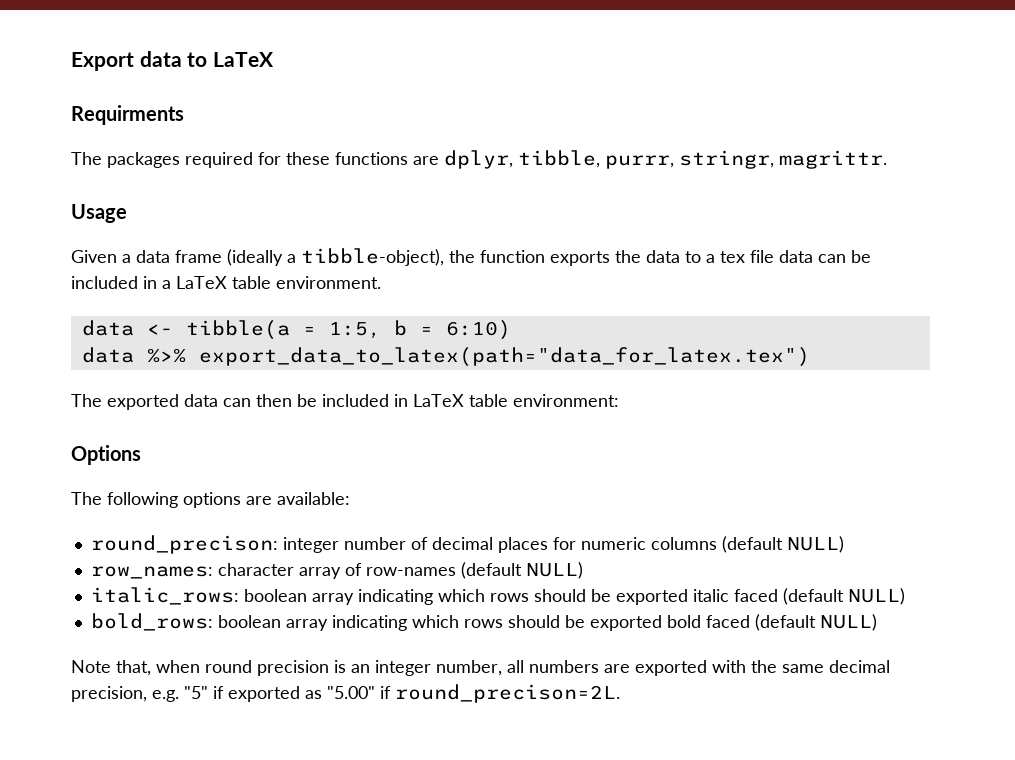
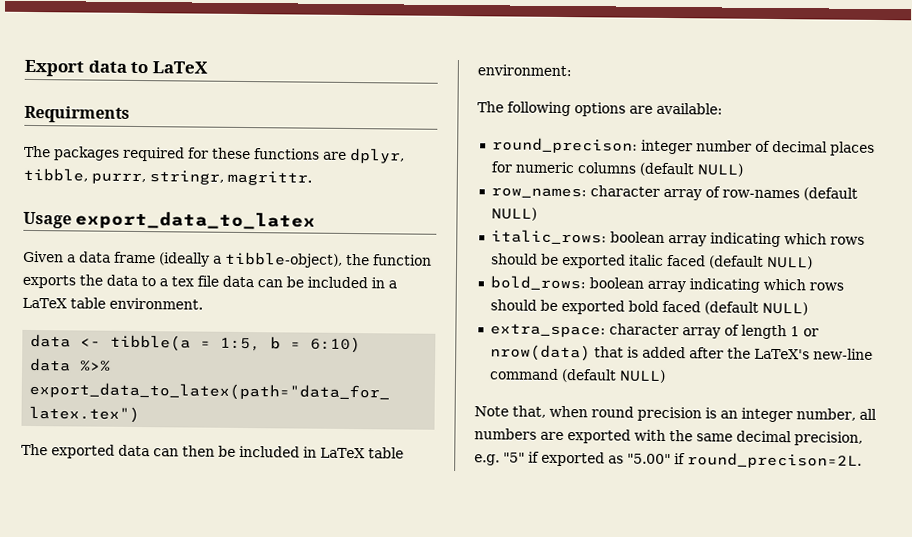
- Usage
+ Usage export_data_to_latex
- Options
+ extra_space: character array of length 1 or nrow(data) that is added after the LaTeX's new-line command (default NULL)

